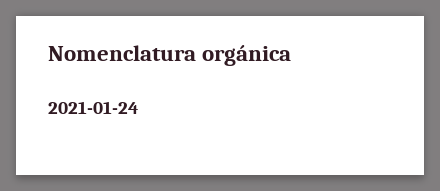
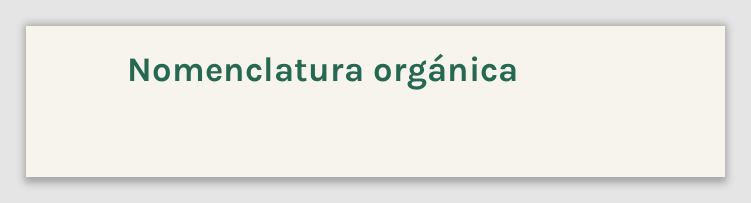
- 2021-01-24

